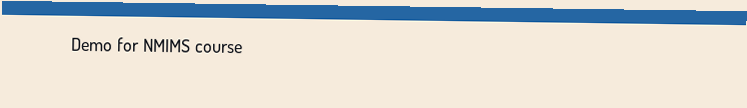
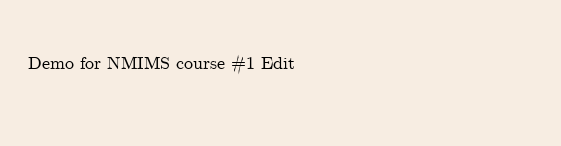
- Demo for NMIMS course
+ Demo for NMIMS course #1 Edit

